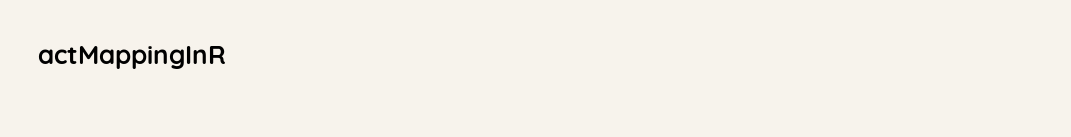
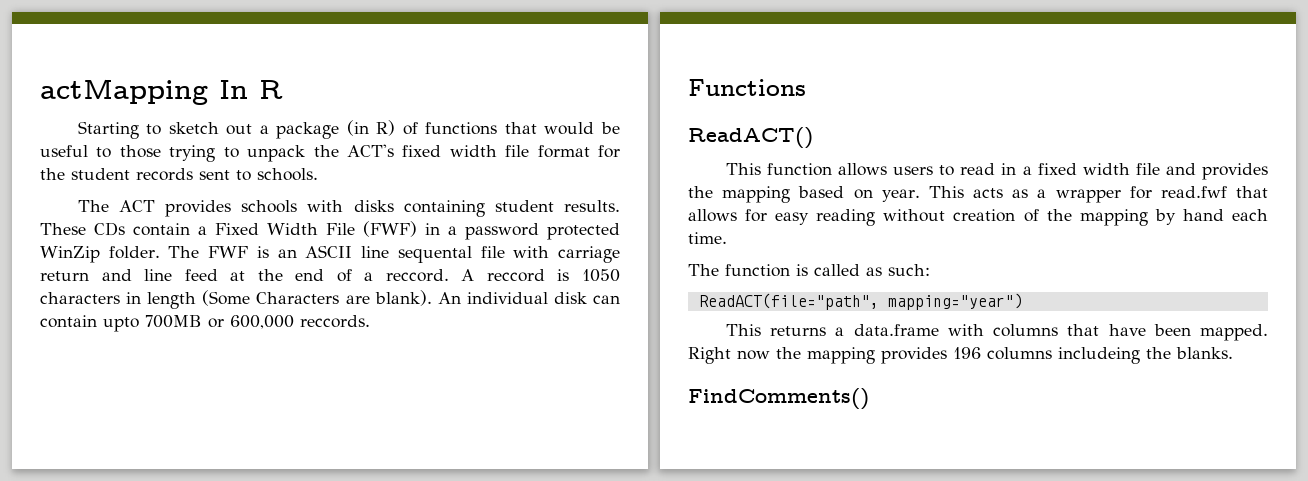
- actMappingInR
+ actMapping In R
+ Starting to sketch out a package (in R) of functions that would be useful to those trying to unpack the ACT's fixed width file format for the student records sent to schools.
+ The ACT provides schools with disks containing student results. These CDs contain a Fixed Width File (FWF) in a password protected WinZip folder. The FWF is an ASCII line sequental file with carriage return and line feed at the end of a reccord. A reccord is 1050 characters in length (Some Characters are blank). An individual disk can contain upto 700MB or 600,000 reccords.
+ Functions
+ ReadACT()
+ This function allows users to read in a fixed width file and provides the mapping based on year. This acts as a wrapper for read.fwf that allows for easy reading without creation of the mapping by hand each time.
+ The function is called as such:
+ ReadACT(file="path", mapping="year")
+ This returns a data.frame with columns that have been mapped. Right now the mapping provides 196 columns includeing the blanks.
+ FindComments()

